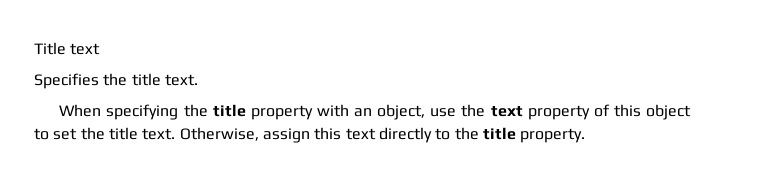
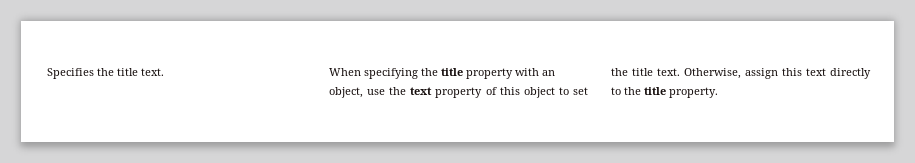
- Title text

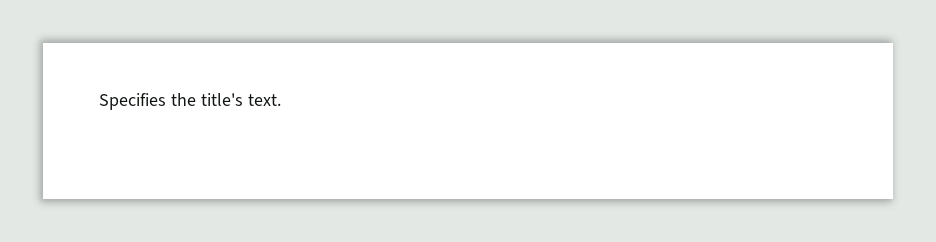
- Specifies the title text.
- When specifying the title property with an object, use the text property of this object to set the title text. Otherwise, assign this text directly to the title property.
+ Specifies the title's text.

